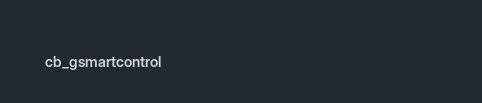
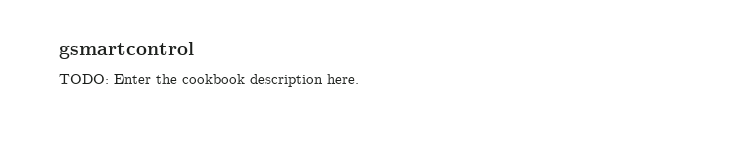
- cb_gsmartcontrol
+ gsmartcontrol
+ TODO: Enter the cookbook description here.

